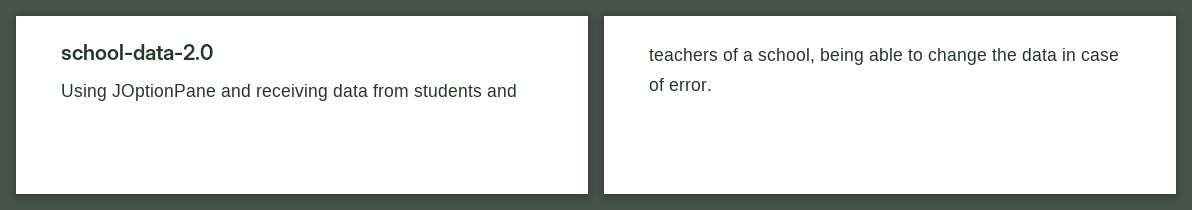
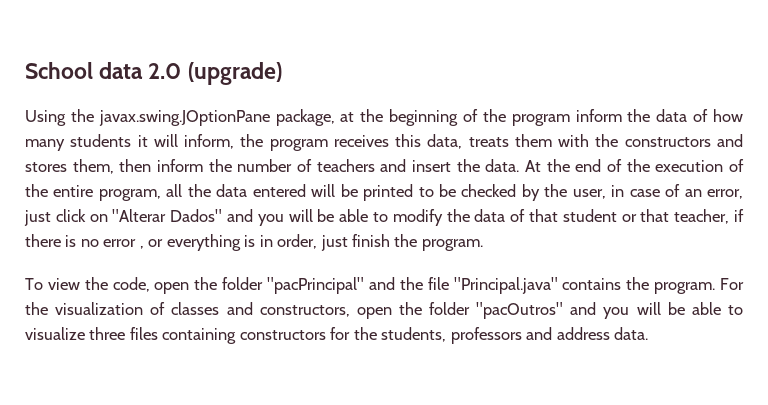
- school-data-2.0
- Using JOptionPane and receiving data from students and teachers of a school, being able to change the data in case of error.
+ School data 2.0 (upgrade)
+ Using the javax.swing.JOptionPane package, at the beginning of the program inform the data of how many students it will inform, the program receives this data, treats them with the constructors and stores them, then inform the number of teachers and insert the data. At the end of the execution of the entire program, all the data entered will be printed to be checked by the user, in case of an error, just click on "Alterar Dados" and you will be able to modify the data of that student or that teacher, if there is no error , or everything is in order, just finish the program.
+ To view the code, open the folder "pacPrincipal" and the file "Principal.java" contains the program. For the visualization of classes and constructors, open the folder "pacOutros" and you will be able to visualize three files containing constructors for the students, professors and address data.

